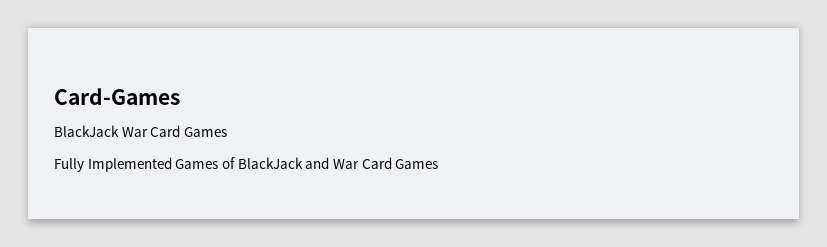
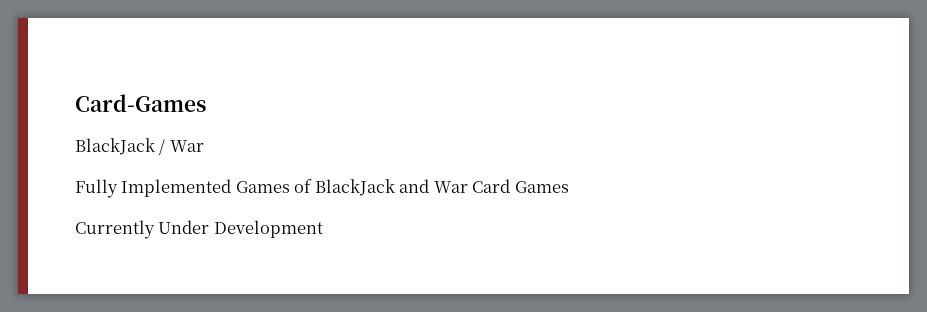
- BlackJack War Card Games
+ BlackJack / War
+ Currently Under Development

